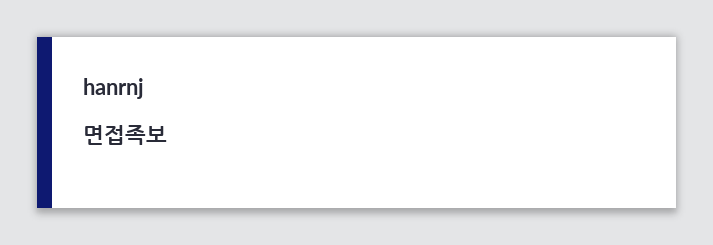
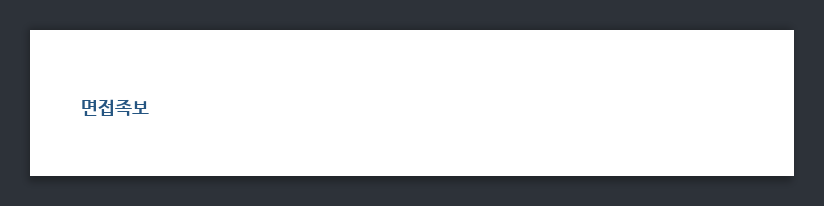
- hanrnj

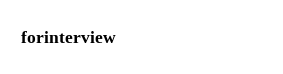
- 면접족보
+ forinterview

